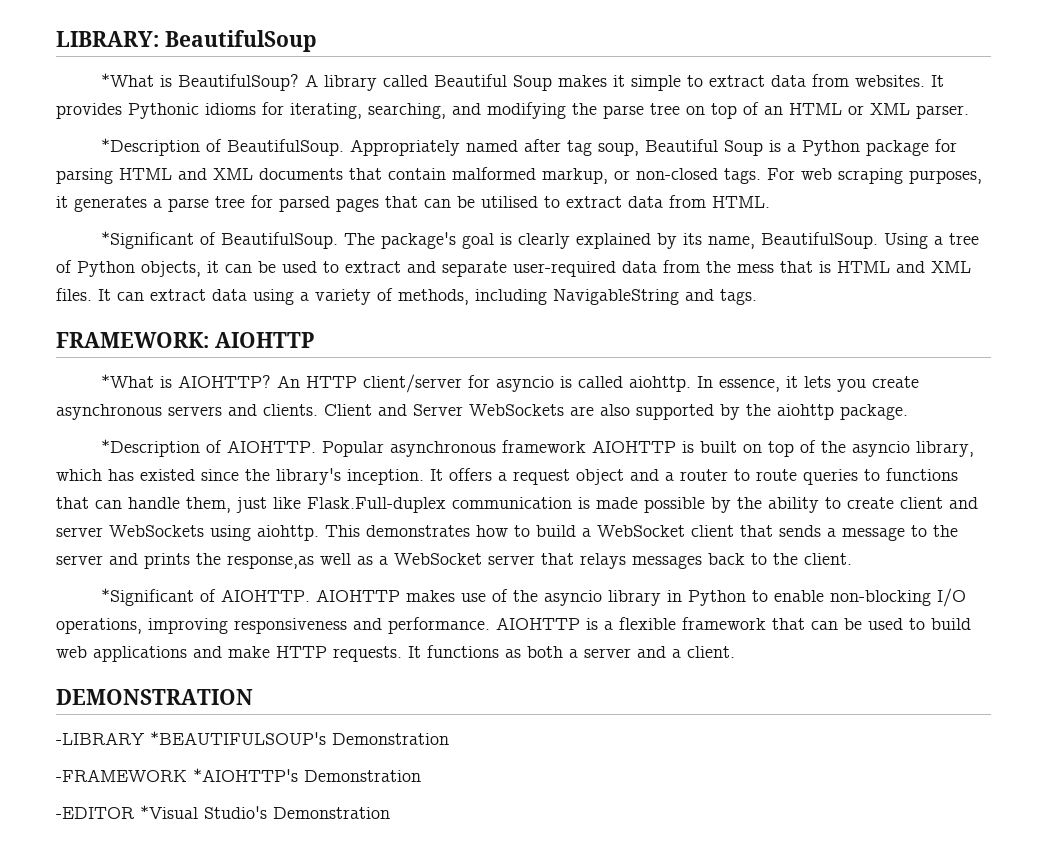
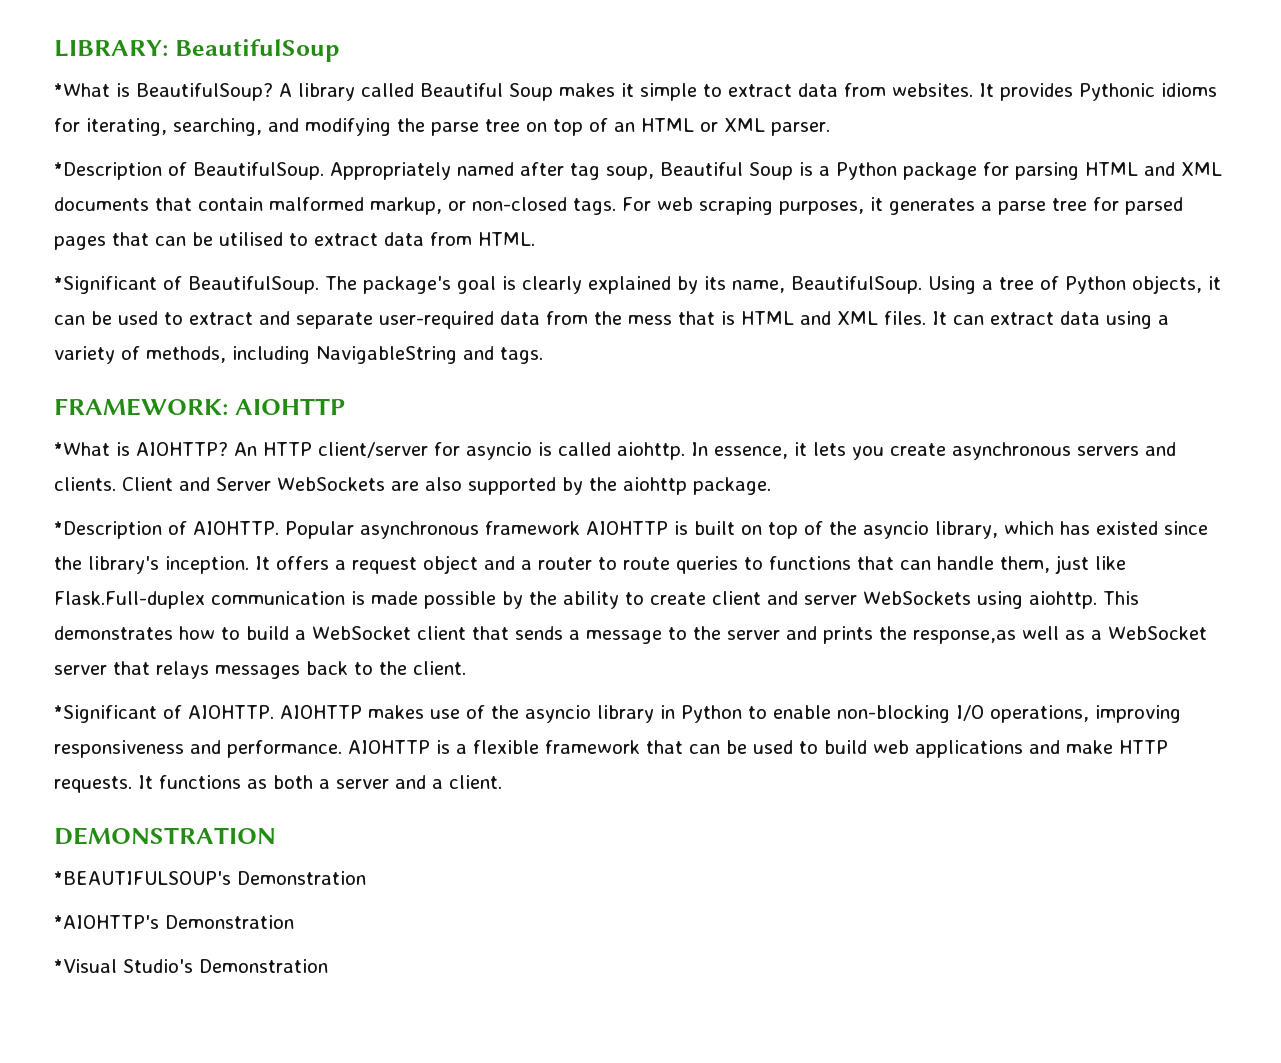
- -LIBRARY *BEAUTIFULSOUP's Demonstration
+ *BEAUTIFULSOUP's Demonstration
- -FRAMEWORK *AIOHTTP's Demonstration
+ *AIOHTTP's Demonstration
- -EDITOR *Visual Studio's Demonstration
+ *Visual Studio's Demonstration

